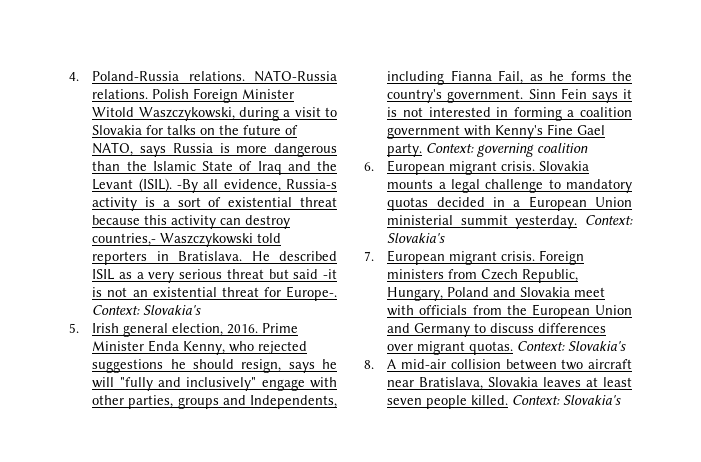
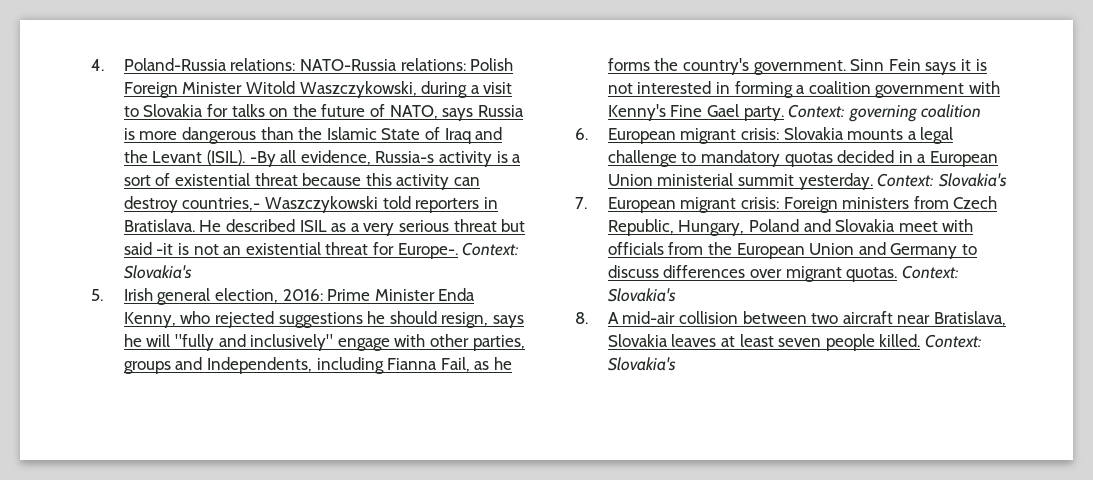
- 4. Poland-Russia relations. NATO-Russia relations. Polish Foreign Minister Witold Waszczykowski, during a visit to Slovakia for talks on the future of NATO, says Russia is more dangerous than the Islamic State of Iraq and the Levant (ISIL).
+ 4. Poland-Russia relations: NATO-Russia relations: Polish Foreign Minister Witold Waszczykowski, during a visit to Slovakia for talks on the future of NATO, says Russia is more dangerous than the Islamic State of Iraq and the Levant (ISIL).
- 5. Irish general election, 2016. Prime Minister Enda Kenny, who rejected suggestions he should resign, says he will "fully and inclusively" engage with other parties, groups and Independents, including Fianna Fail, as he forms the country's government.
+ 5. Irish general election, 2016: Prime Minister Enda Kenny, who rejected suggestions he should resign, says he will "fully and inclusively" engage with other parties, groups and Independents, including Fianna Fail, as he forms the country's government.
- 6. European migrant crisis. Slovakia mounts a legal challenge to mandatory quotas decided in a European Union ministerial summit yesterday.
+ 6. European migrant crisis: Slovakia mounts a legal challenge to mandatory quotas decided in a European Union ministerial summit yesterday.
- 7. European migrant crisis. Foreign ministers from Czech Republic, Hungary, Poland and Slovakia meet with officials from the European Union and Germany to discuss differences over migrant quotas.
+ 7. European migrant crisis: Foreign ministers from Czech Republic, Hungary, Poland and Slovakia meet with officials from the European Union and Germany to discuss differences over migrant quotas.

